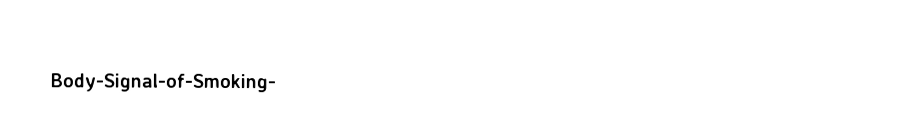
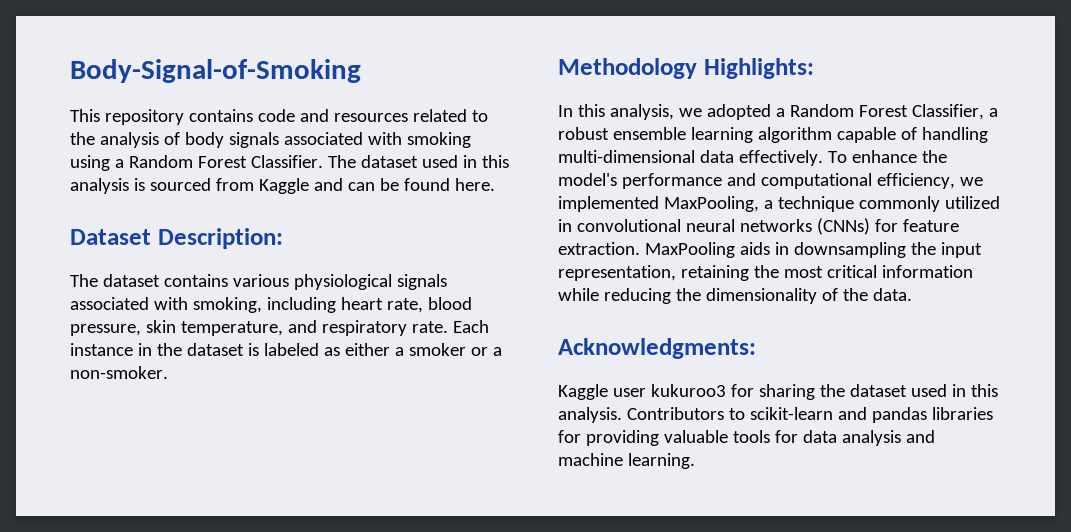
- Body-Signal-of-Smoking-
+ Body-Signal-of-Smoking
+ This repository contains code and resources related to the analysis of body signals associated with smoking using a Random Forest Classifier. The dataset used in this analysis is sourced from Kaggle and can be found here.
+ Dataset Description:
+ The dataset contains various physiological signals associated with smoking, including heart rate, blood pressure, skin temperature, and respiratory rate. Each instance in the dataset is labeled as either a smoker or a non-smoker.
+ Methodology Highlights:
+ In this analysis, we adopted a Random Forest Classifier, a robust ensemble learning algorithm capable of handling multi-dimensional data effectively. To enhance the model's performance and computational efficiency, we implemented MaxPooling, a technique commonly utilized in convolutional neural networks (CNNs) for feature extraction. MaxPooling aids in downsampling the input representation, retaining the most critical information while reducing the dimensionality of the data.
+ Acknowledgments:
+ Kaggle user kukuroo3 for sharing the dataset used in this analysis. Contributors to scikit-learn and pandas libraries for providing valuable tools for data analysis and machine learning.

